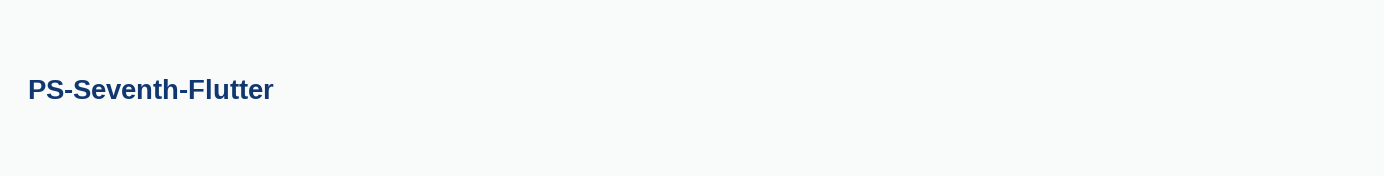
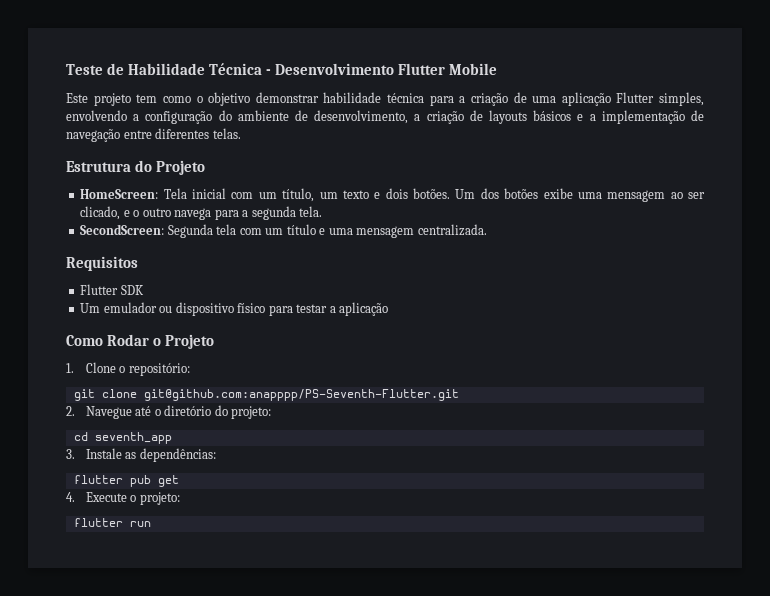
- PS-Seventh-Flutter
+ Teste de Habilidade Técnica - Desenvolvimento Flutter Mobile
+ Este projeto tem como o objetivo demonstrar habilidade técnica para a criação de uma aplicação Flutter simples, envolvendo a configuração do ambiente de desenvolvimento, a criação de layouts básicos e a implementação de navegação entre diferentes telas.
+ Estrutura do Projeto
+ HomeScreen: Tela inicial com um título, um texto e dois botões. Um dos botões exibe uma mensagem ao ser clicado, e o outro navega para a segunda tela.
+ SecondScreen: Segunda tela com um título e uma mensagem centralizada.
+ Requisitos
+ Flutter SDK
+ Um emulador ou dispositivo físico para testar a aplicação
+ Como Rodar o Projeto
+ 1. Clone o repositório:
+ git clone git@github.com:anapppp/PS-Seventh-Flutter.git
+ 2. Navegue até o diretório do projeto:
+ cd seventh_app
+ 3. Instale as dependências:
+ flutter pub get
+ 4. Execute o projeto:
+ flutter run

